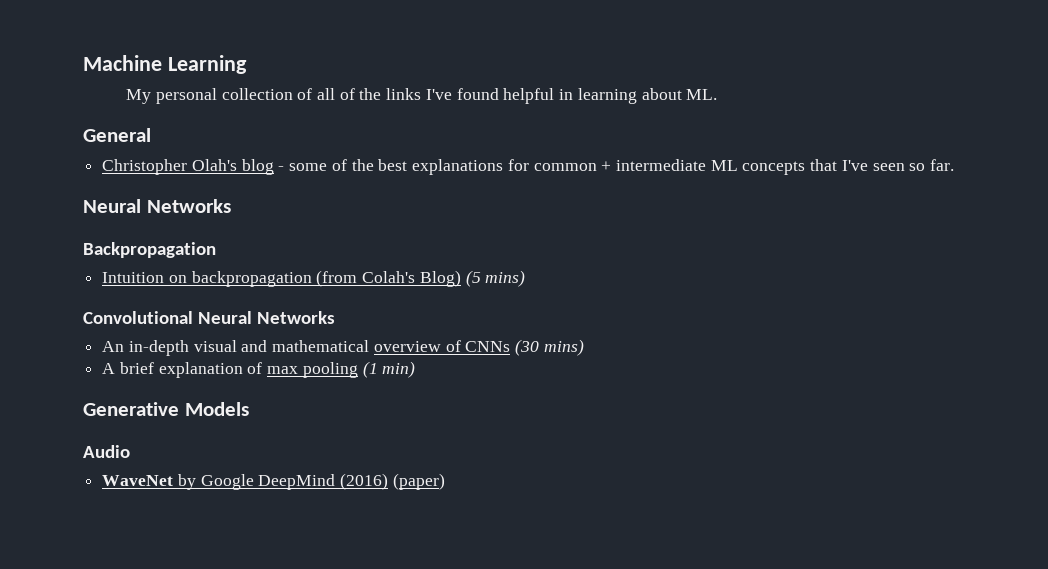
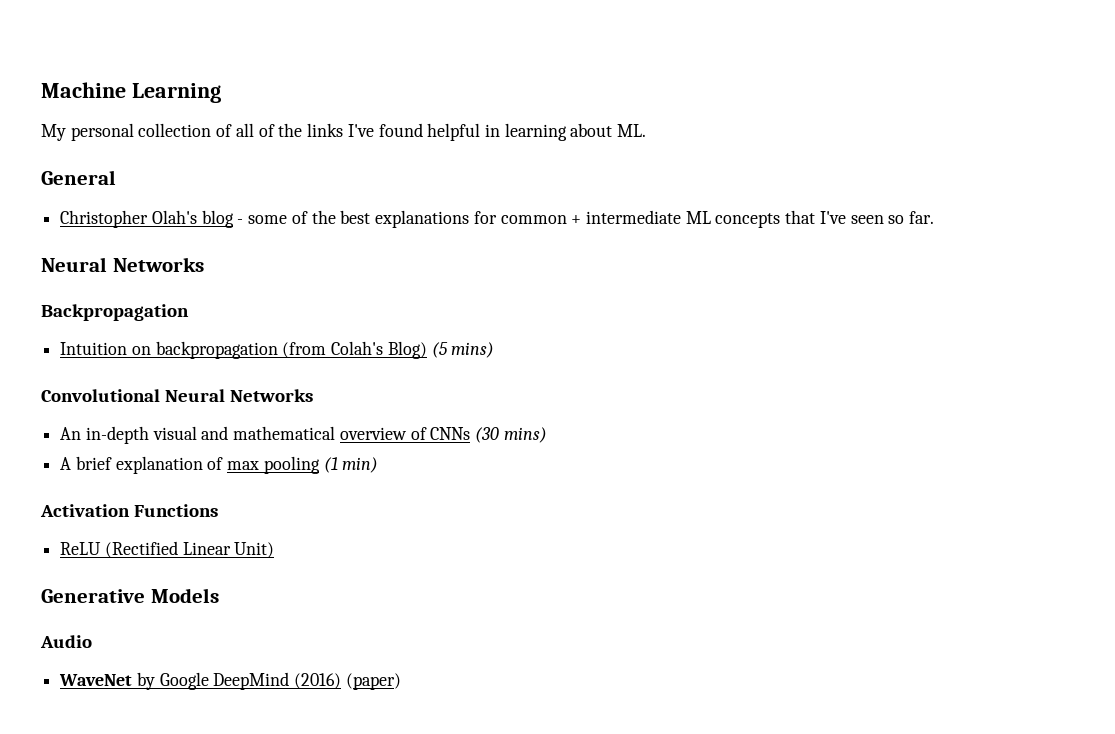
+ Activation Functions
+ ReLU (Rectified Linear Unit)

